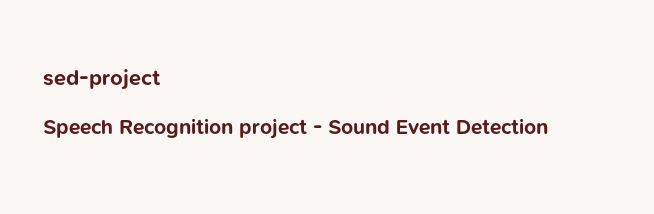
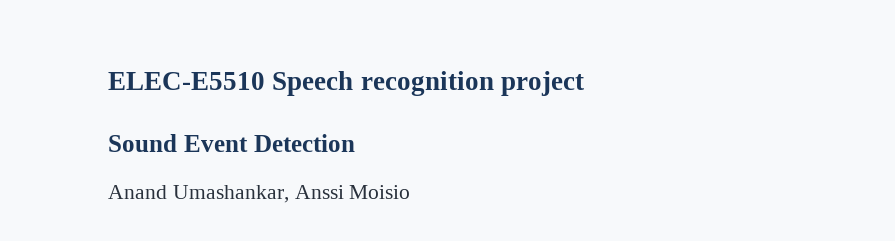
- sed-project
- Speech Recognition project - Sound Event Detection
+ ELEC-E5510 Speech recognition project
+ Sound Event Detection
+ Anand Umashankar, Anssi Moisio

